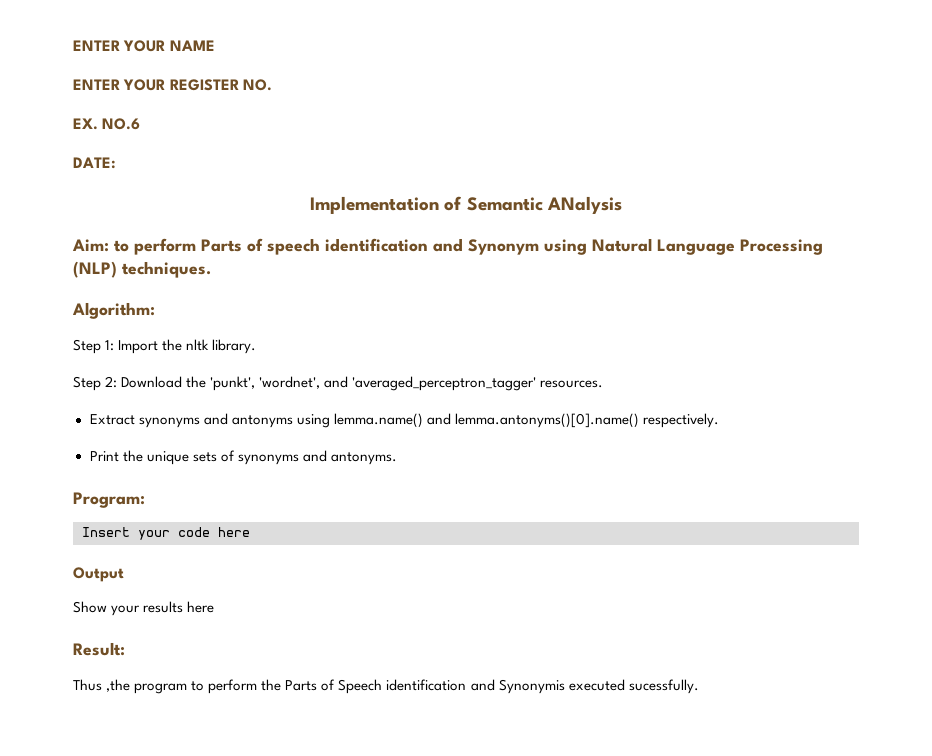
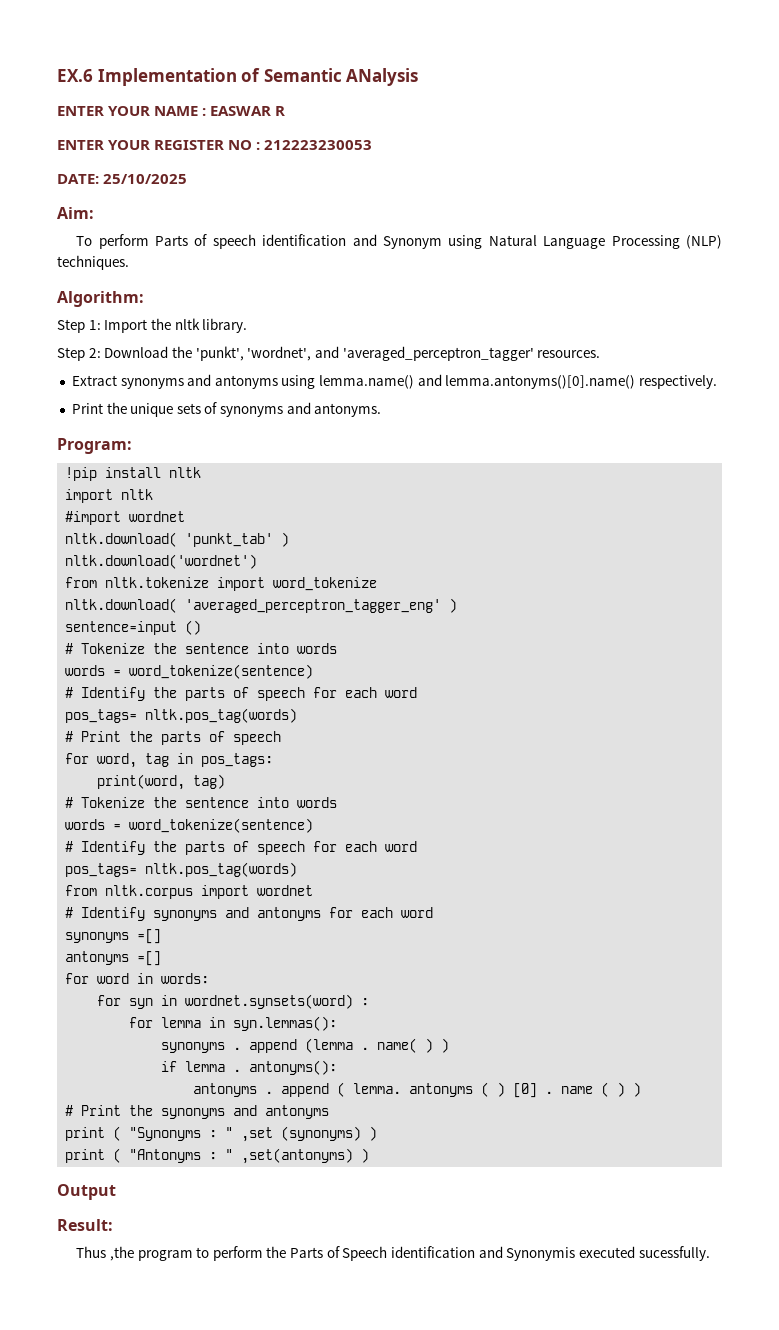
- ENTER YOUR NAME
- ENTER YOUR REGISTER NO.
- EX. NO.6
- DATE:
- Implementation of Semantic ANalysis
+ EX.6 Implementation of Semantic ANalysis
+ ENTER YOUR NAME : EASWAR R
+ ENTER YOUR REGISTER NO : 212223230053
+ DATE: 25/10/2025
- Aim: to perform Parts of speech identification and Synonym using Natural Language Processing (NLP) techniques.
+ Aim:
+ To perform Parts of speech identification and Synonym using Natural Language Processing (NLP) techniques.
- Insert your code here
+ !pip install nltk
+ import nltk
+ #import wordnet
+ nltk.download( 'punkt_tab' )
+ nltk.download('wordnet')
+ from nltk.tokenize import word_tokenize
+ nltk.download( 'averaged_perceptron_tagger_eng' )
+ sentence=input ()
+ # Tokenize the sentence into words
+ words = word_tokenize(sentence)
+ # Identify the parts of speech for each word
+ pos_tags= nltk.pos_tag(words)
+ # Print the parts of speech
+ for word, tag in pos_tags:
+ print(word, tag)
+ # Tokenize the sentence into words
+ words = word_tokenize(sentence)
+ # Identify the parts of speech for each word
+ pos_tags= nltk.pos_tag(words)
+ from nltk.corpus import wordnet
+ # Identify synonyms and antonyms for each word
+ synonyms =[]
+ antonyms =[]
+ for word in words:
+ for syn in wordnet.synsets(word) :
+ for lemma in syn.lemmas():
+ synonyms . append (lemma . name( ) )
+ if lemma . antonyms():
+ antonyms . append ( lemma. antonyms ( ) [0] . name ( ) )
+ # Print the synonyms and antonyms
+ print ( "Synonyms : " ,set (synonyms) )
+ print ( "Antonyms : " ,set(antonyms) )
  Output
- Show your results here

